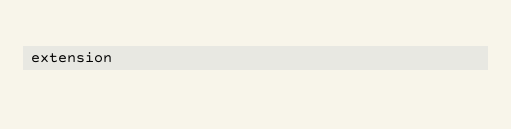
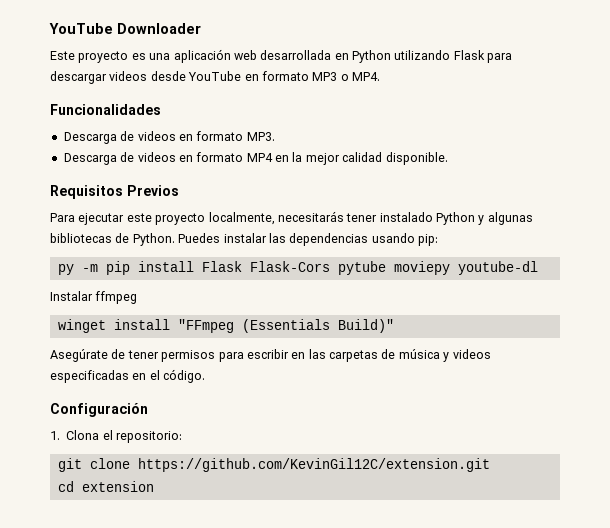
- extension
+ YouTube Downloader
+ Este proyecto es una aplicación web desarrollada en Python utilizando Flask para descargar videos desde YouTube en formato MP3 o MP4.
+ Funcionalidades
+ Descarga de videos en formato MP3.
+ Descarga de videos en formato MP4 en la mejor calidad disponible.
+ Requisitos Previos
+ Para ejecutar este proyecto localmente, necesitarás tener instalado Python y algunas bibliotecas de Python. Puedes instalar las dependencias usando pip:
+ py -m pip install Flask Flask-Cors pytube moviepy youtube-dl
+ Instalar ffmpeg
+ winget install "FFmpeg (Essentials Build)"
+ Asegúrate de tener permisos para escribir en las carpetas de música y videos especificadas en el código.
+ Configuración
+ 1. Clona el repositorio:
+ git clone https://github.com/KevinGil12C/extension.git
+ cd extension

